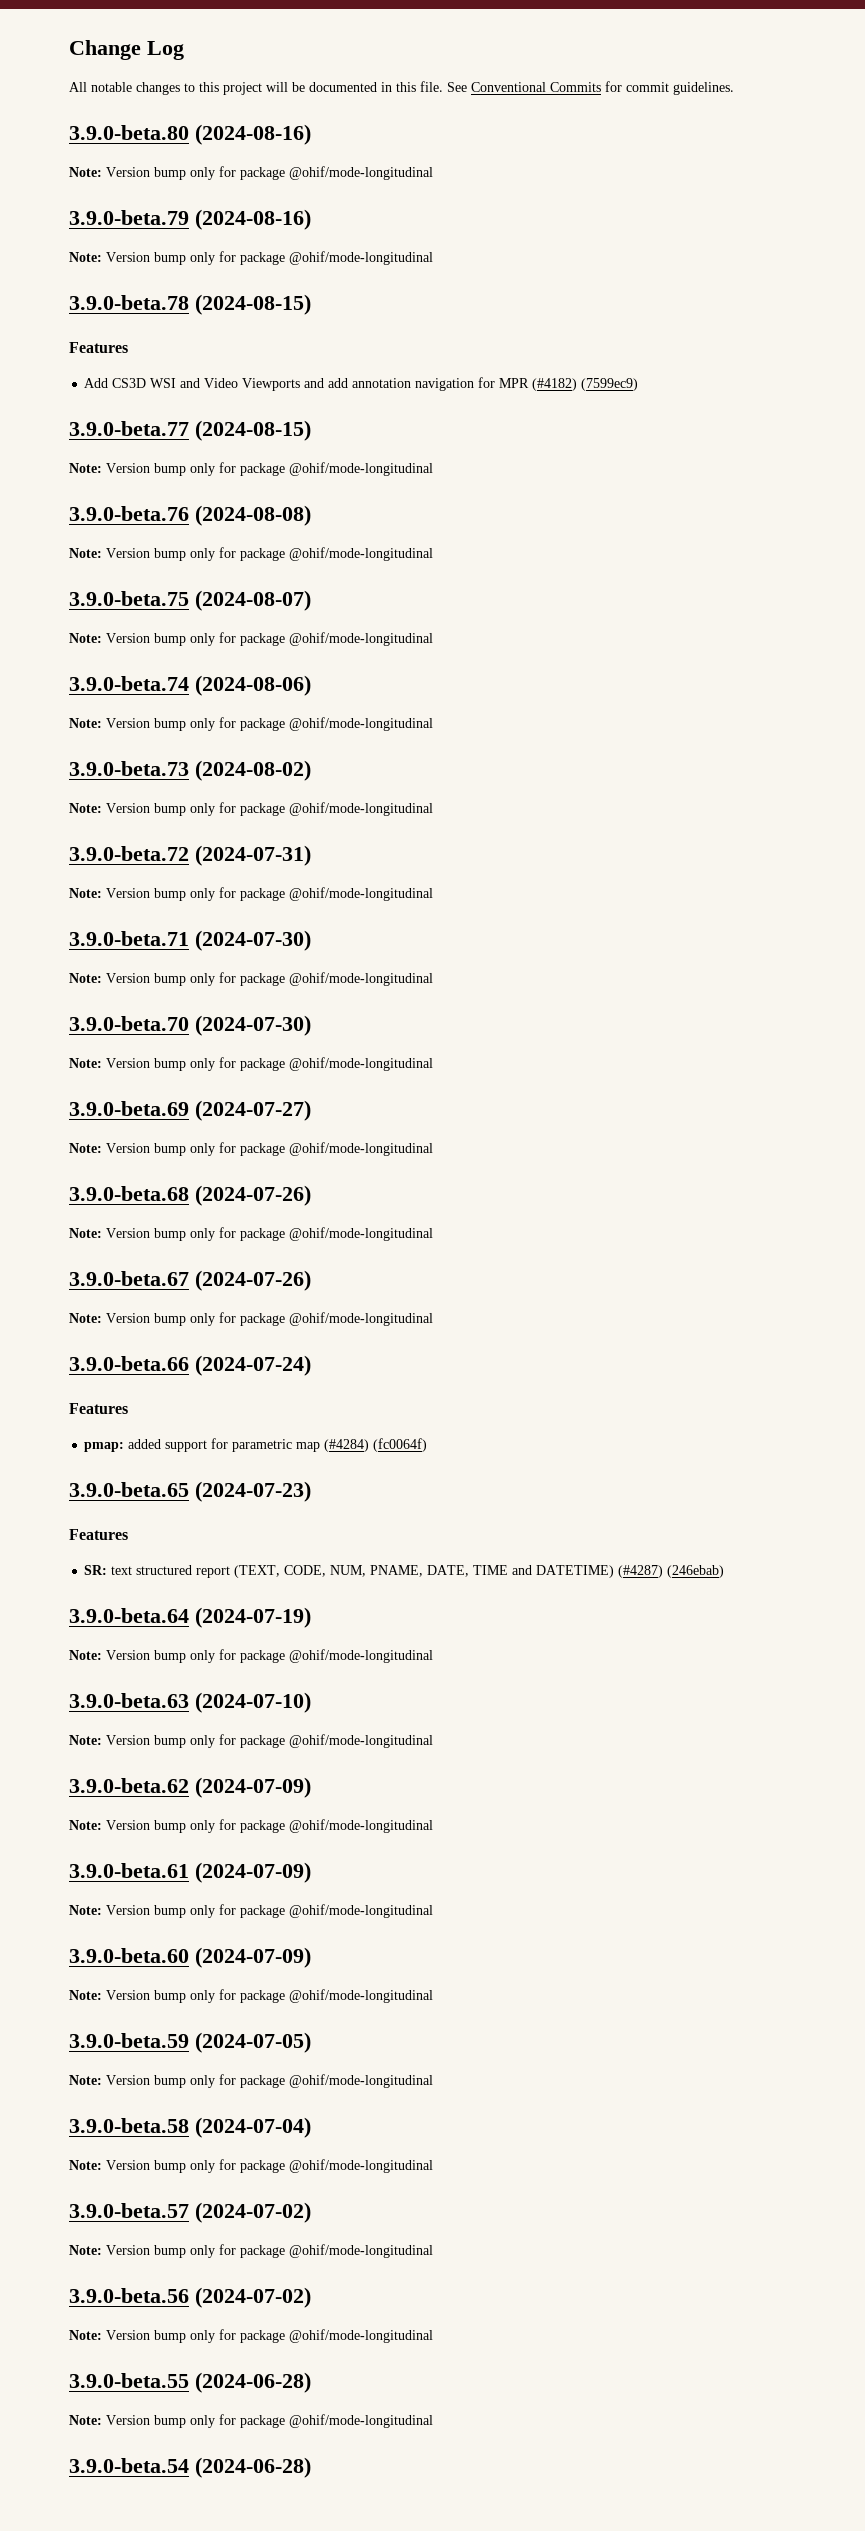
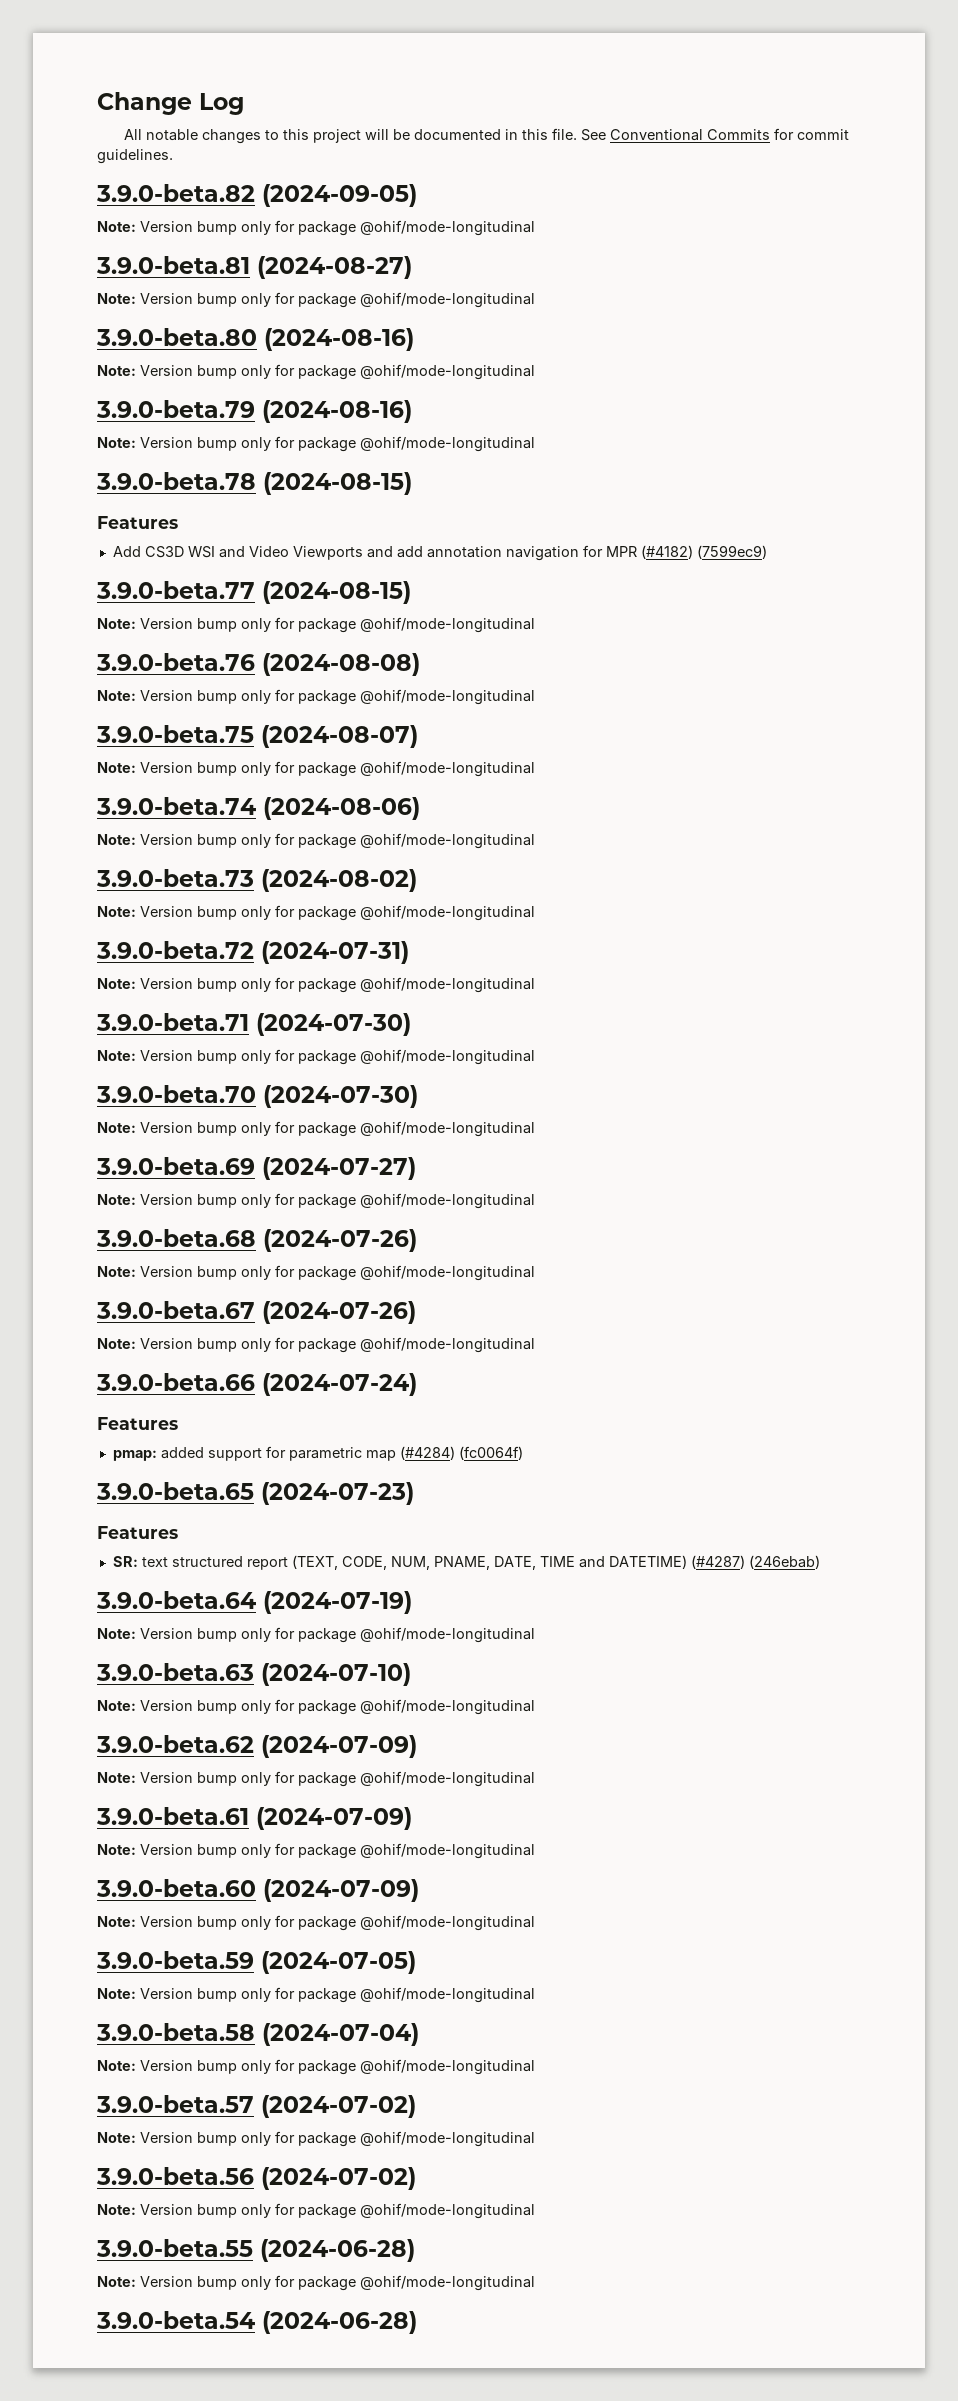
+ 3.9.0-beta.82 (2024-09-05)
+ Note: Version bump only for package @ohif/mode-longitudinal
+ 3.9.0-beta.81 (2024-08-27)
+ Note: Version bump only for package @ohif/mode-longitudinal

